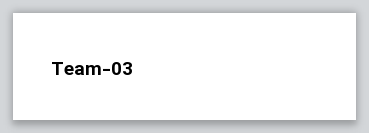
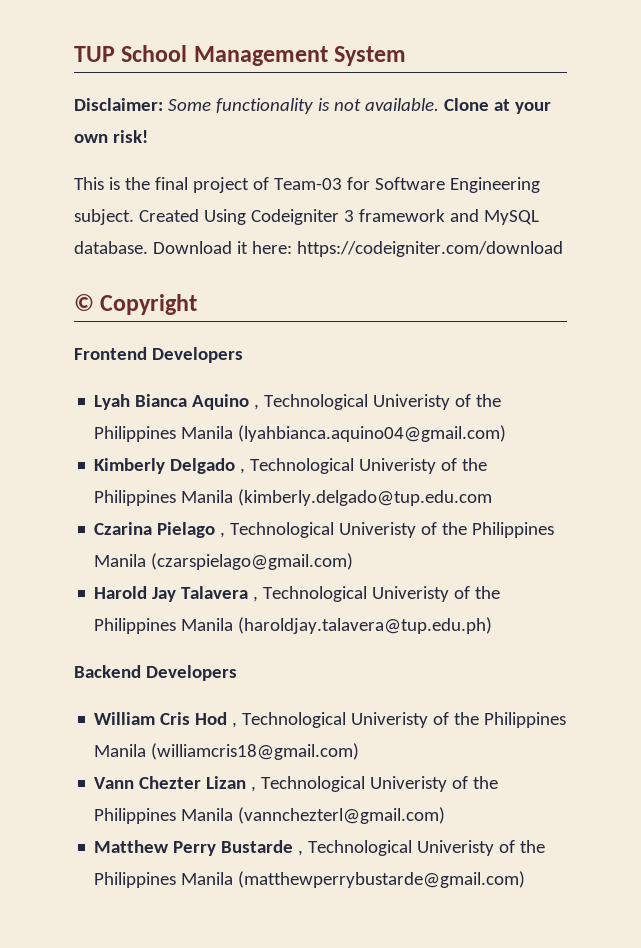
- Team-03
+ TUP School Management System
+ Disclaimer: Some functionality is not available. Clone at your own risk!
+ This is the final project of Team-03 for Software Engineering subject. Created Using Codeigniter 3 framework and MySQL database. Download it here: https://codeigniter.com/download
+ © Copyright
+ Frontend Developers
+ Lyah Bianca Aquino , Technological Univeristy of the Philippines Manila (lyahbianca.aquino04@gmail.com)
+ Kimberly Delgado , Technological Univeristy of the Philippines Manila (kimberly.delgado@tup.edu.com
+ Czarina Pielago , Technological Univeristy of the Philippines Manila (czarspielago@gmail.com)
+ Harold Jay Talavera , Technological Univeristy of the Philippines Manila (haroldjay.talavera@tup.edu.ph)
+ Backend Developers
+ William Cris Hod , Technological Univeristy of the Philippines Manila (williamcris18@gmail.com)
+ Vann Chezter Lizan , Technological Univeristy of the Philippines Manila (vannchezterl@gmail.com)
+ Matthew Perry Bustarde , Technological Univeristy of the Philippines Manila (matthewperrybustarde@gmail.com)

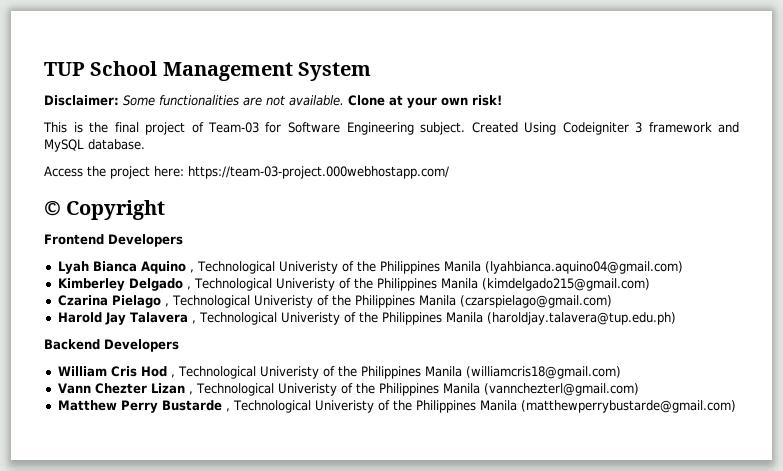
- Disclaimer: Some functionality is not available.
+ Disclaimer: Some functionalities are not available.
- Created Using Codeigniter 3 framework and MySQL database. Download it here: https://codeigniter.com/download
+ Created Using Codeigniter 3 framework and MySQL database.
+ Access the project here: https://team-03-project.000webhostapp.com/
- Kimberly Delgado , Technological Univeristy of the Philippines Manila (kimberly.delgado@tup.edu.com
+ Kimberley Delgado , Technological Univeristy of the Philippines Manila (kimdelgado215@gmail.com)

